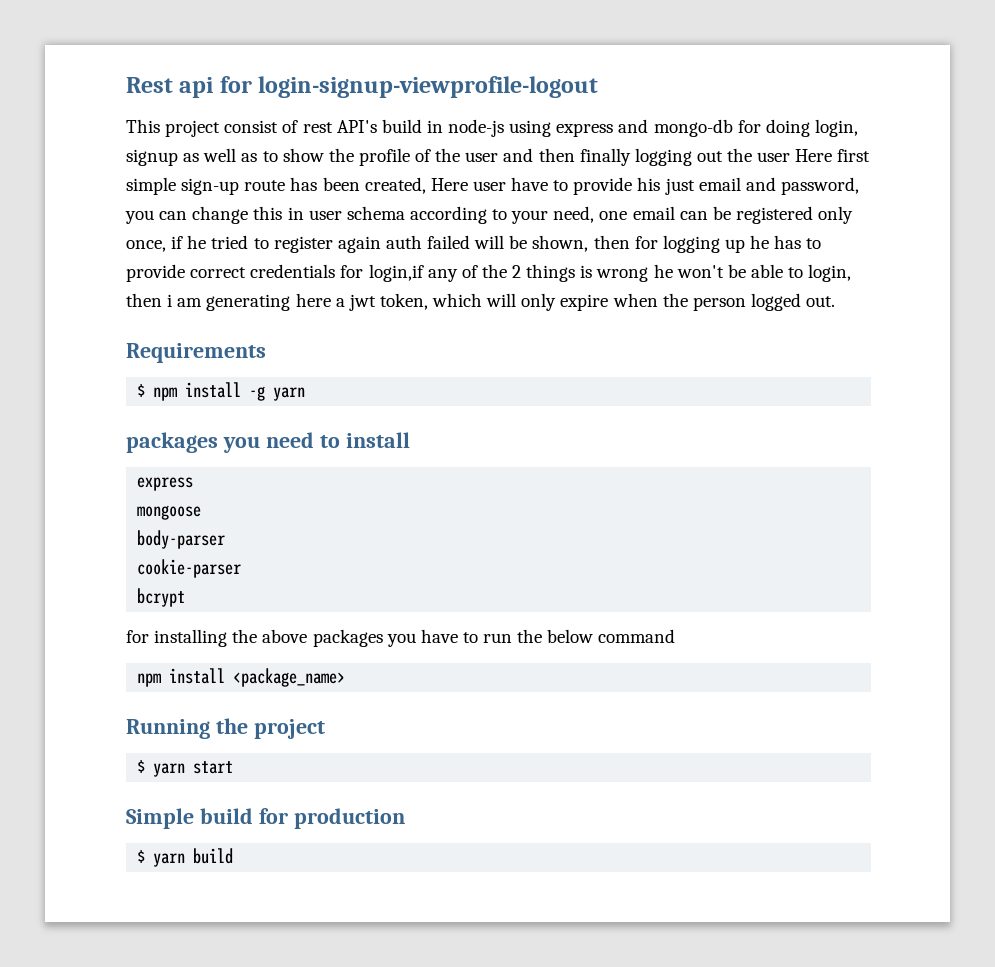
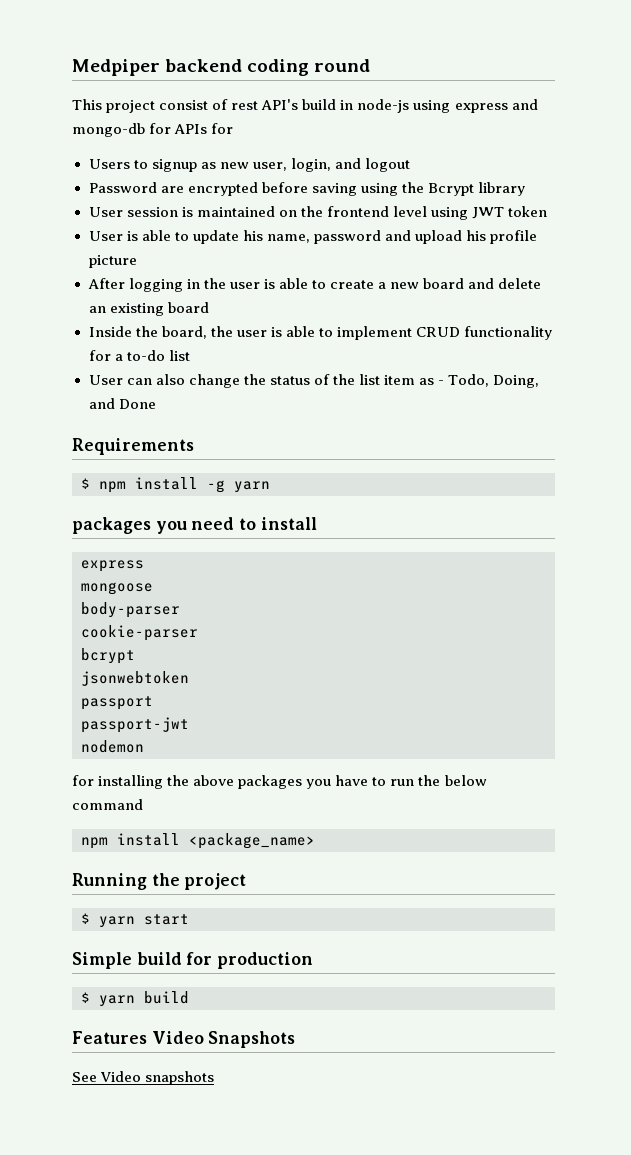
- Rest api for login-signup-viewprofile-logout
+ Medpiper backend coding round
- This project consist of rest API's build in node-js using express and mongo-db for doing login, signup as well as to show the profile of the user and then finally logging out the user Here first simple sign-up route has been created, Here user have to provide his just email and password, you can change this in user schema according to your need, one email can be registered only once, if he tried to register again auth failed will be shown, then for logging up he has to provide correct credentials for login,if any of the 2 things is wrong he won't be able to login, then i am generating here a jwt token, which will only expire when the person logged out.
+ This project consist of rest API's build in node-js using express and mongo-db for APIs for
+ Users to signup as new user, login, and logout
+ Password are encrypted before saving using the Bcrypt library
+ User session is maintained on the frontend level using JWT token
+ User is able to update his name, password and upload his profile picture
+ After logging in the user is able to create a new board and delete an existing board
+ Inside the board, the user is able to implement CRUD functionality for a to-do list
+ User can also change the status of the list item as - Todo, Doing, and Done
+ jsonwebtoken
+ passport
+ passport-jwt
+ nodemon
+ Features Video Snapshots
+ See Video snapshots

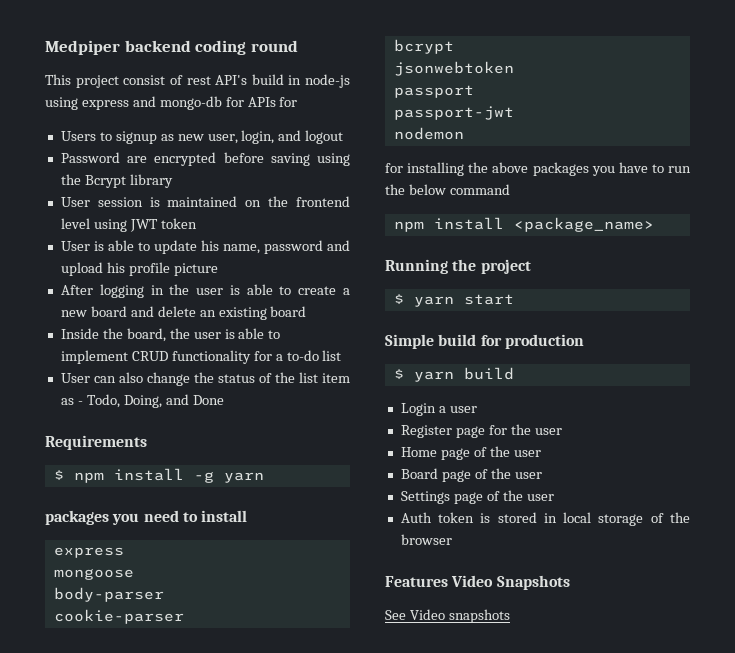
+ Login a user
+ Register page for the user
+ Home page of the user
+ Board page of the user
+ Settings page of the user
+ Auth token is stored in local storage of the browser

